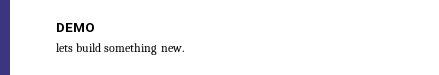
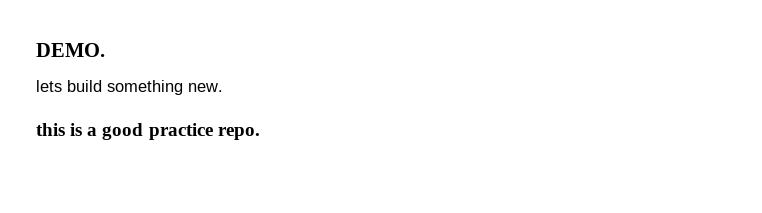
- DEMO
+ DEMO.
+ this is a good practice repo.

